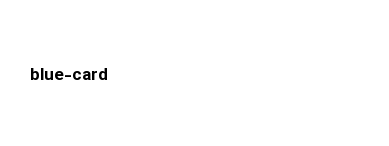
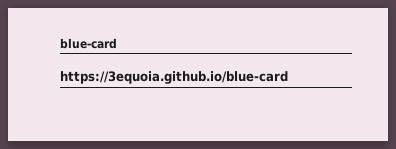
+ https://3equoia.github.io/blue-card

